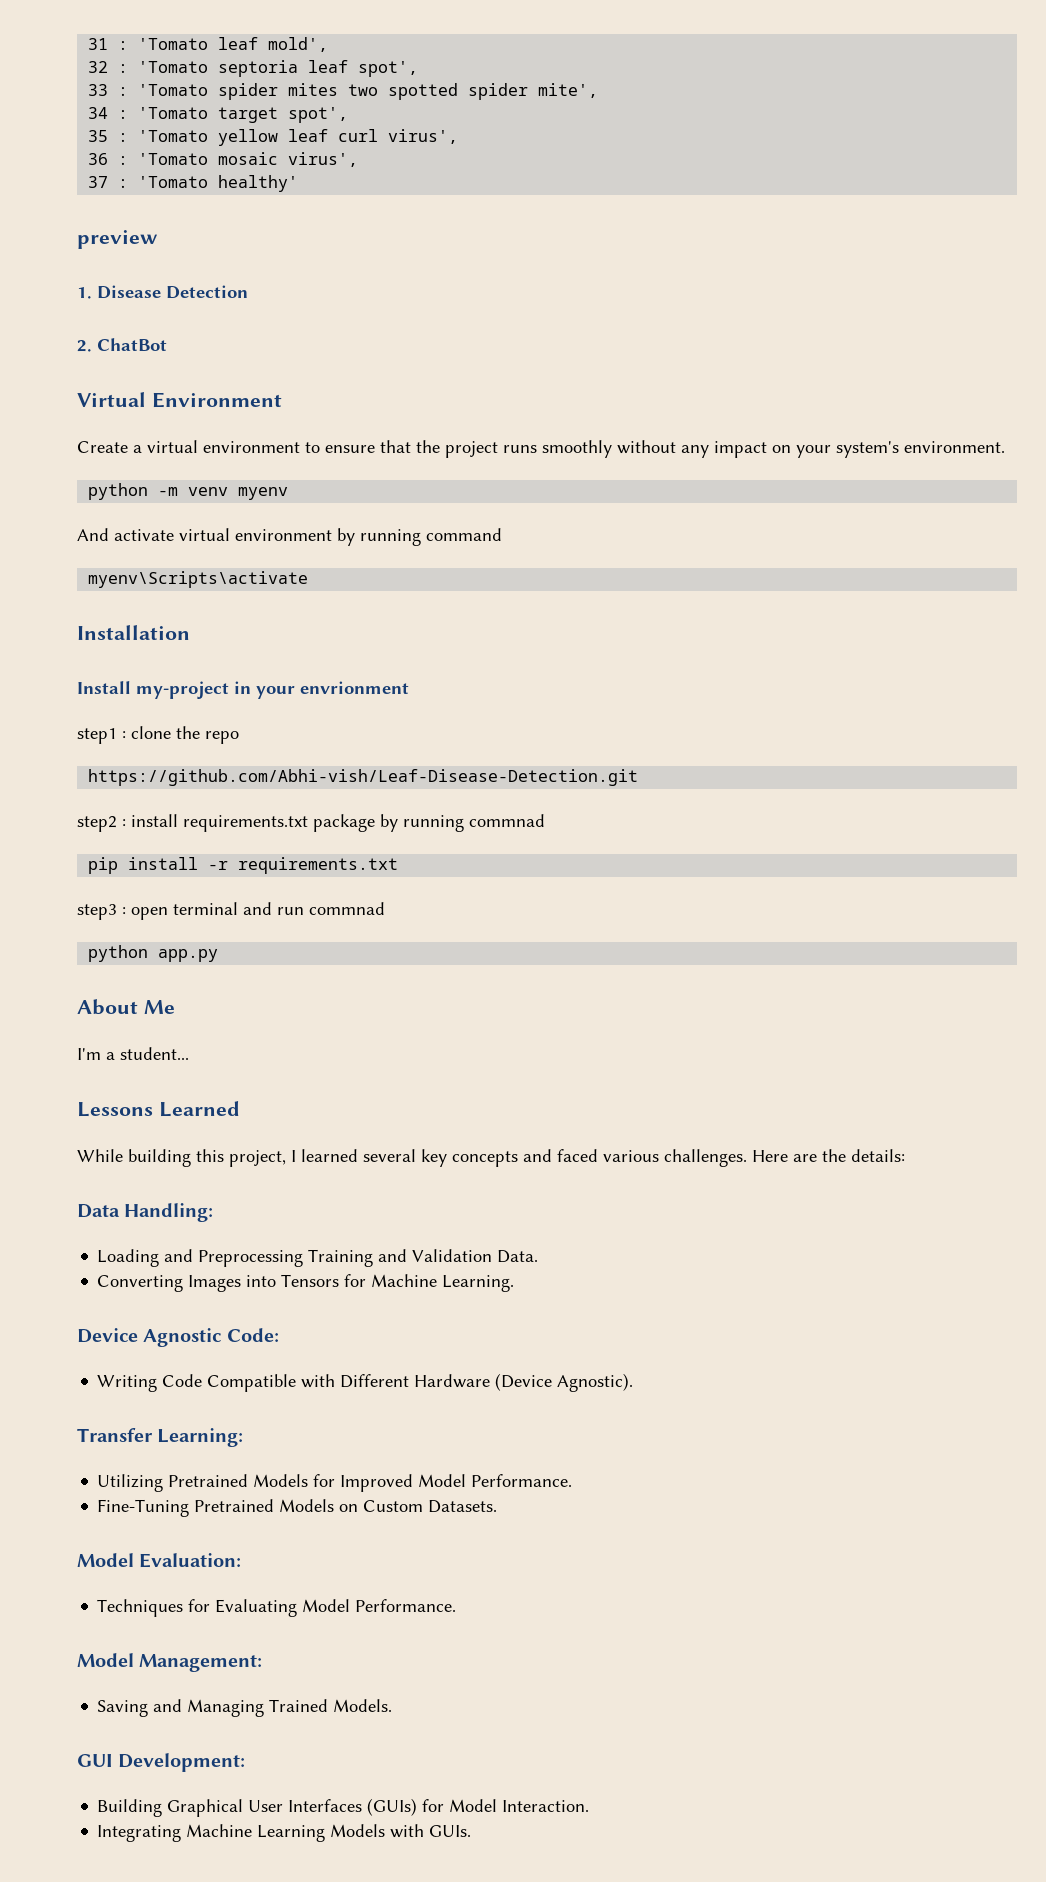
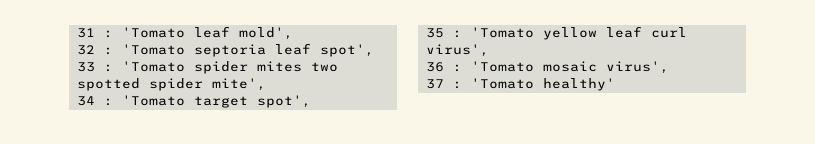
- preview
- 1. Disease Detection
- 2. ChatBot
- Virtual Environment
- Create a virtual environment to ensure that the project runs smoothly without any impact on your system's environment.
- python -m venv myenv
- And activate virtual environment by running command
- myenv\Scripts\activate
- Installation
- Install my-project in your envrionment
- step1 : clone the repo
- https://github.com/Abhi-vish/Leaf-Disease-Detection.git
- step2 : install requirements.txt package by running commnad
- pip install -r requirements.txt
- step3 : open terminal and run commnad
- python app.py
- About Me
- I'm a student...
- Lessons Learned
- While building this project, I learned several key concepts and faced various challenges. Here are the details:
- Data Handling:
- Loading and Preprocessing Training and Validation Data.
- Converting Images into Tensors for Machine Learning.
- Device Agnostic Code:
- Writing Code Compatible with Different Hardware (Device Agnostic).
- Transfer Learning:
- Utilizing Pretrained Models for Improved Model Performance.
- Fine-Tuning Pretrained Models on Custom Datasets.
- Model Evaluation:
- Techniques for Evaluating Model Performance.
- Model Management:
- Saving and Managing Trained Models.
- GUI Development:
- Building Graphical User Interfaces (GUIs) for Model Interaction.
- Integrating Machine Learning Models with GUIs.

